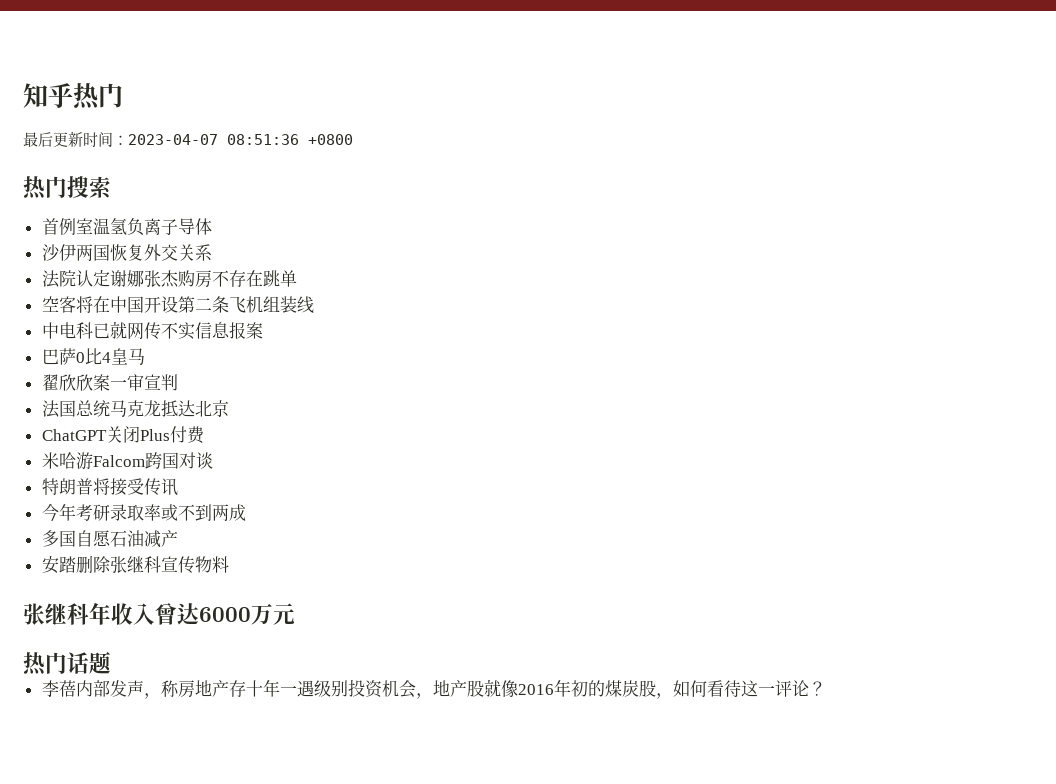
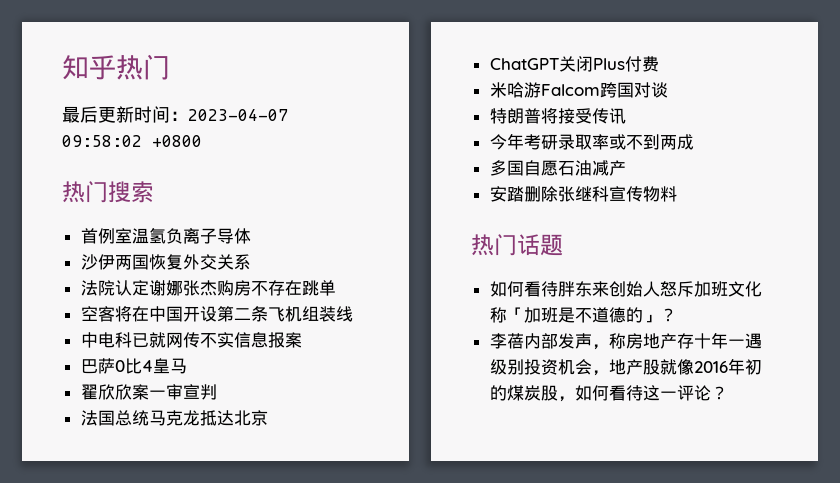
- 最后更新时间：2023-04-07 08:51:36 +0800
+ 最后更新时间：2023-04-07 09:58:02 +0800
- 张继科年收入曾达6000万元
  热门话题
+ 如何看待胖东来创始人怒斥加班文化称「加班是不道德的」？

